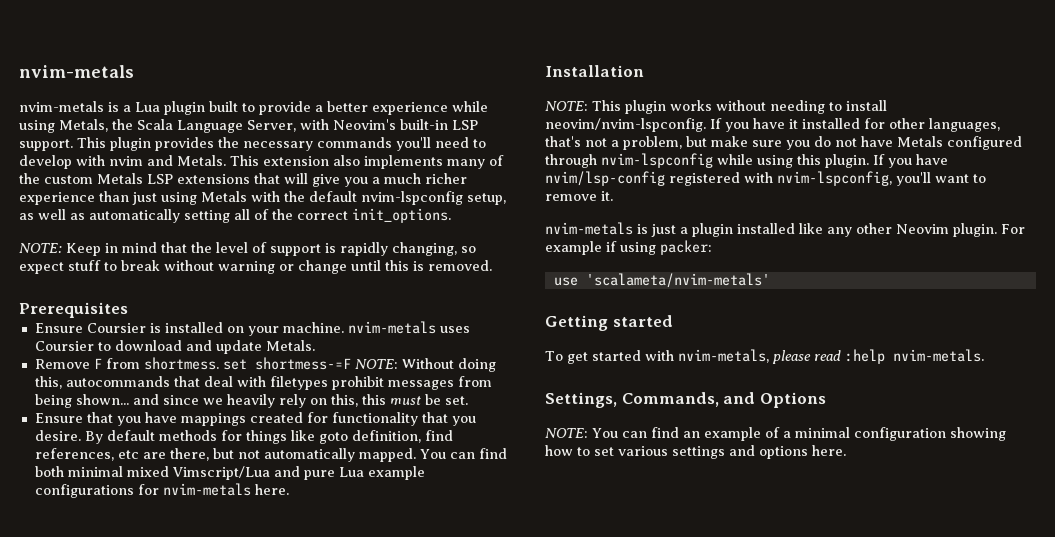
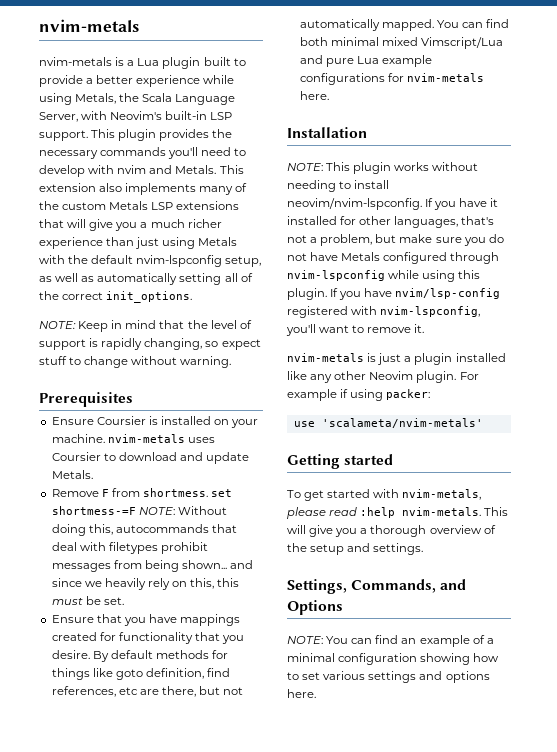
- NOTE: Keep in mind that the level of support is rapidly changing, so expect stuff to break without warning or change until this is removed.
+ NOTE: Keep in mind that the level of support is rapidly changing, so expect stuff to change without warning.
+ This will give you a thorough overview of the setup and settings.

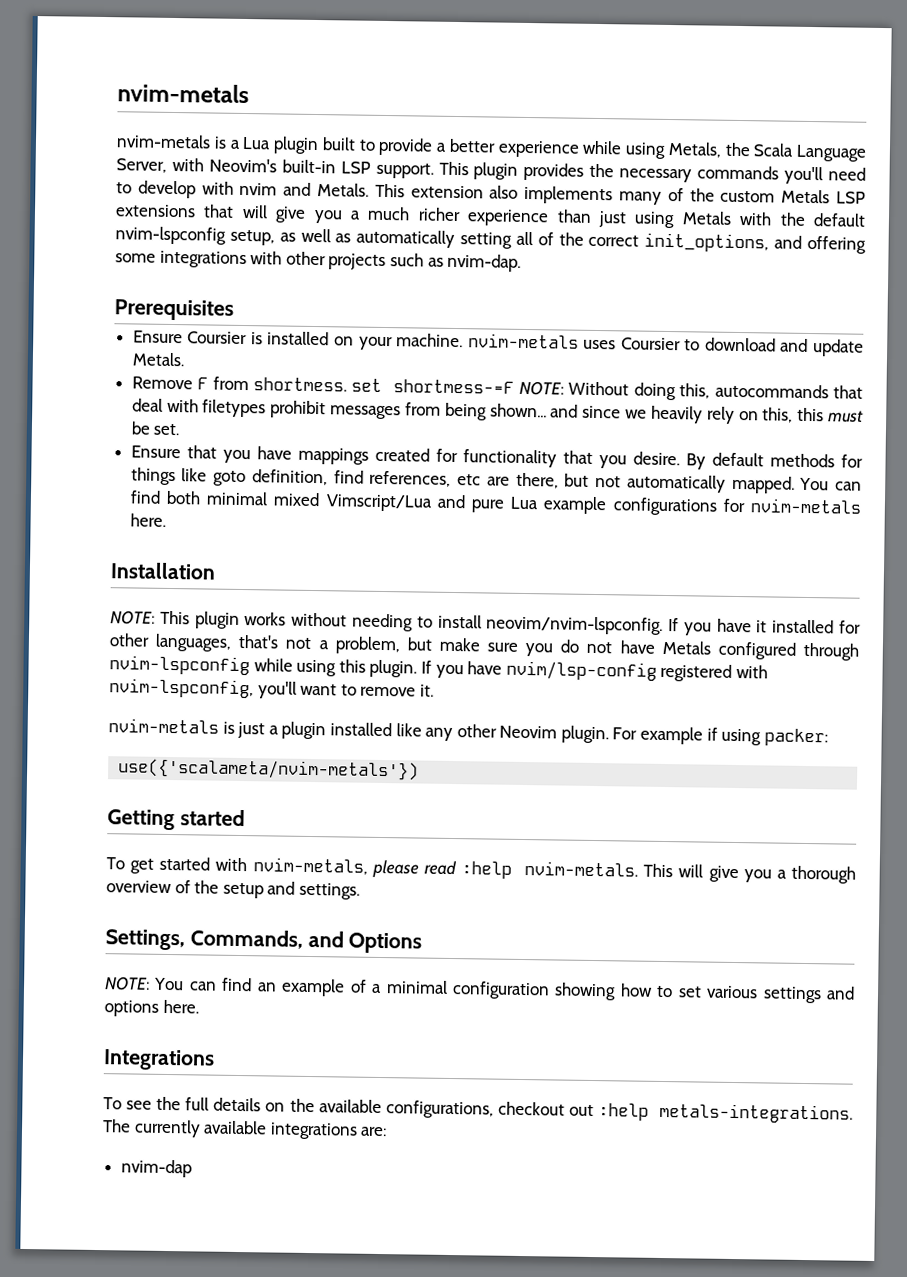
- This extension also implements many of the custom Metals LSP extensions that will give you a much richer experience than just using Metals with the default nvim-lspconfig setup, as well as automatically setting all of the correct init_options.
- NOTE: Keep in mind that the level of support is rapidly changing, so expect stuff to change without warning.
+ This extension also implements many of the custom Metals LSP extensions that will give you a much richer experience than just using Metals with the default nvim-lspconfig setup, as well as automatically setting all of the correct init_options, and offering some integrations with other projects such as nvim-dap.
- use 'scalameta/nvim-metals'
+ use({'scalameta/nvim-metals'})
+ Integrations
+ To see the full details on the available configurations, checkout out :help metals-integrations. The currently available integrations are:
+ nvim-dap

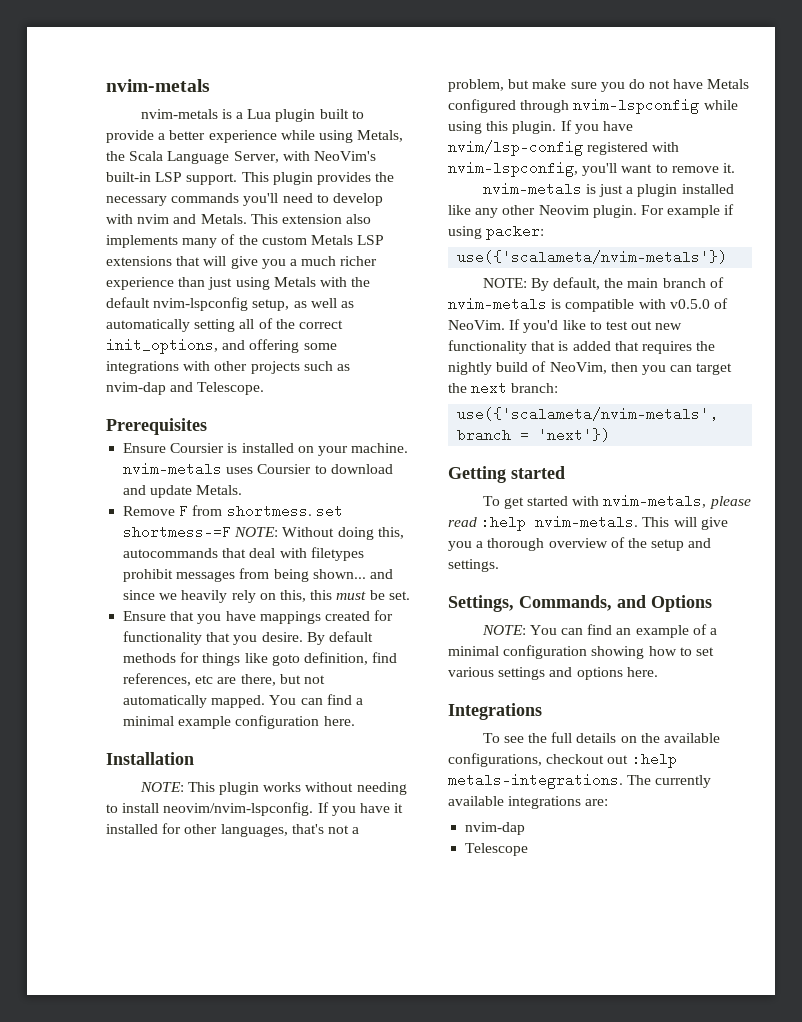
- nvim-metals is a Lua plugin built to provide a better experience while using Metals, the Scala Language Server, with Neovim's built-in LSP support.
+ nvim-metals is a Lua plugin built to provide a better experience while using Metals, the Scala Language Server, with NeoVim's built-in LSP support.
- This extension also implements many of the custom Metals LSP extensions that will give you a much richer experience than just using Metals with the default nvim-lspconfig setup, as well as automatically setting all of the correct init_options, and offering some integrations with other projects such as nvim-dap.
+ This extension also implements many of the custom Metals LSP extensions that will give you a much richer experience than just using Metals with the default nvim-lspconfig setup, as well as automatically setting all of the correct init_options, and offering some integrations with other projects such as nvim-dap and Telescope.
- You can find both minimal mixed Vimscript/Lua and pure Lua example configurations for nvim-metals here.
+ You can find a minimal example configuration here.
+ NOTE: By default, the main branch of nvim-metals is compatible with v0.5.0 of NeoVim. If you'd like to test out new functionality that is added that requires the nightly build of NeoVim, then you can target the next branch:
+ use({'scalameta/nvim-metals', branch = 'next'})
+ Telescope

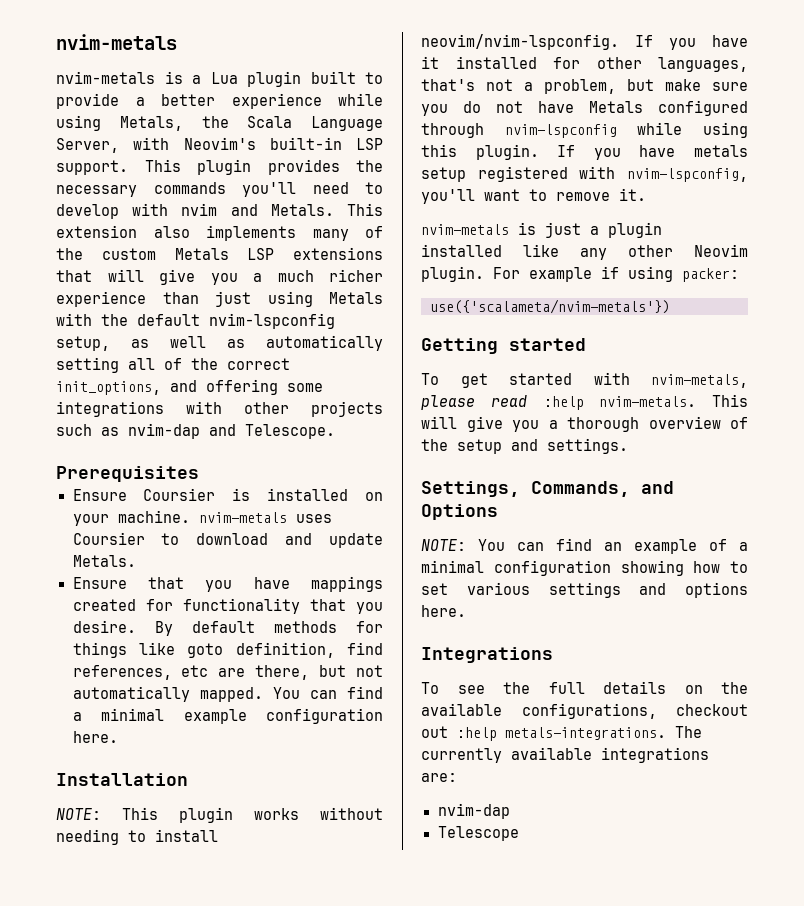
- nvim-metals is a Lua plugin built to provide a better experience while using Metals, the Scala Language Server, with NeoVim's built-in LSP support.
+ nvim-metals is a Lua plugin built to provide a better experience while using Metals, the Scala Language Server, with Neovim's built-in LSP support.
- Remove F from shortmess. set shortmess-=F NOTE: Without doing this, autocommands that deal with filetypes prohibit messages from being shown... and since we heavily rely on this, this must be set.
- If you have nvim/lsp-config registered with nvim-lspconfig, you'll want to remove it.
+ If you have metals setup registered with nvim-lspconfig, you'll want to remove it.
- NOTE: By default, the main branch of nvim-metals is compatible with v0.5.0 of NeoVim. If you'd like to test out new functionality that is added that requires the nightly build of NeoVim, then you can target the next branch:
- use({'scalameta/nvim-metals', branch = 'next'})

